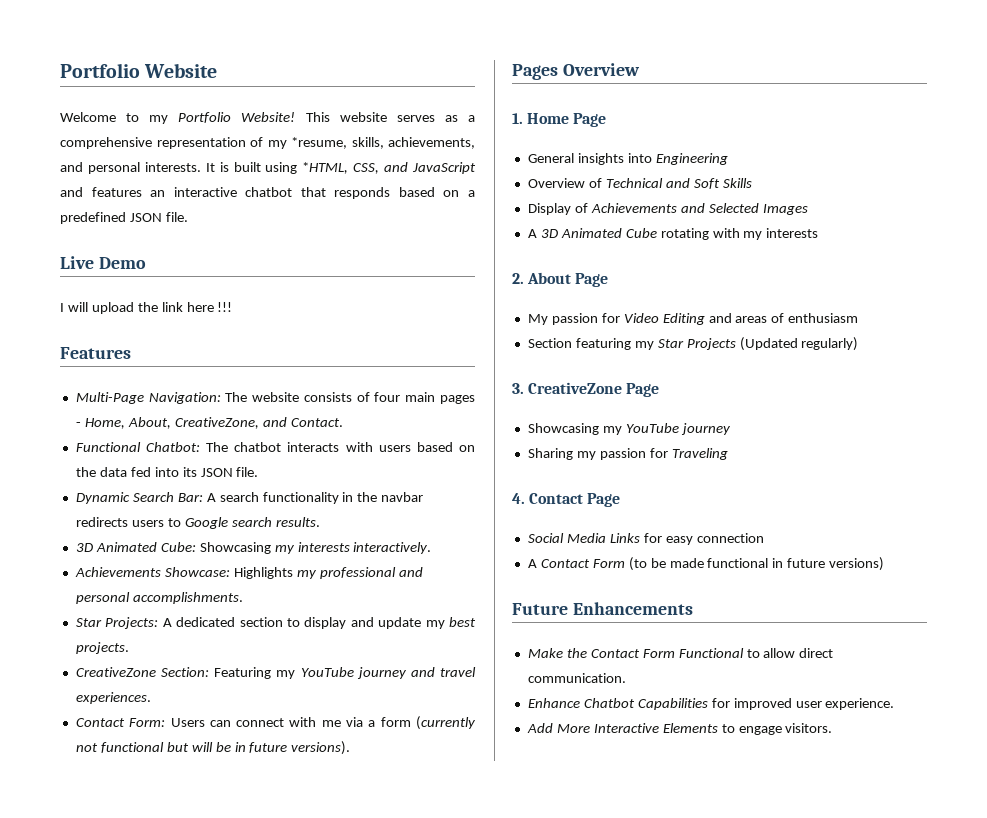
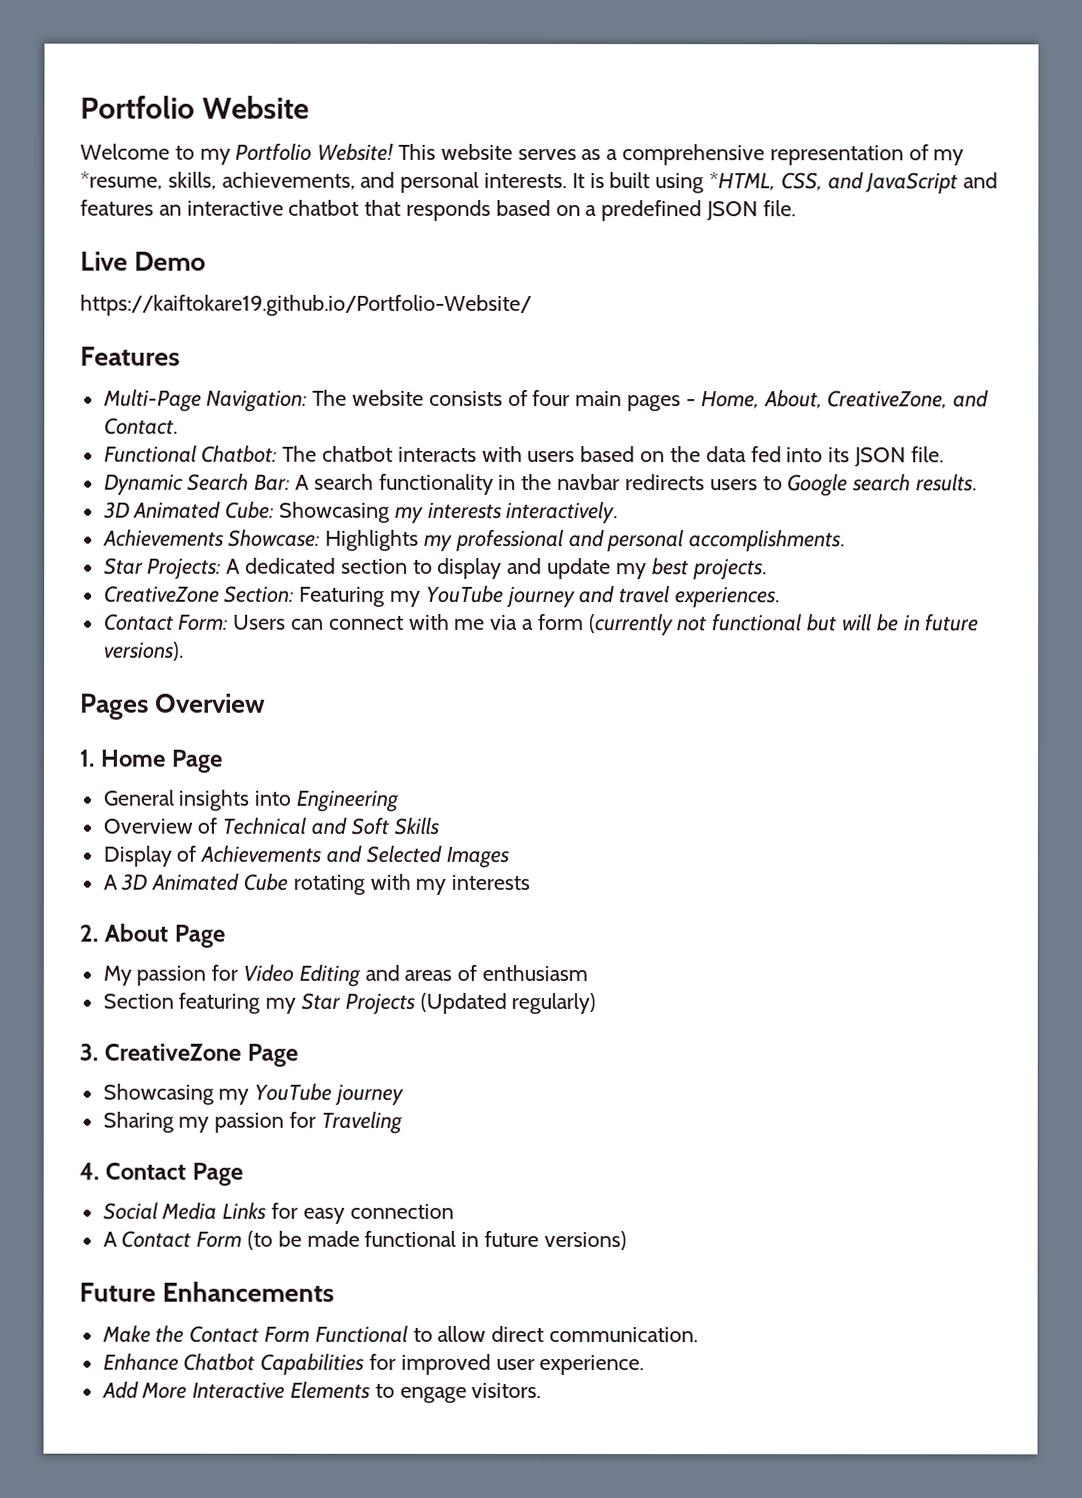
- I will upload the link here !!!
+ https://kaiftokare19.github.io/Portfolio-Website/

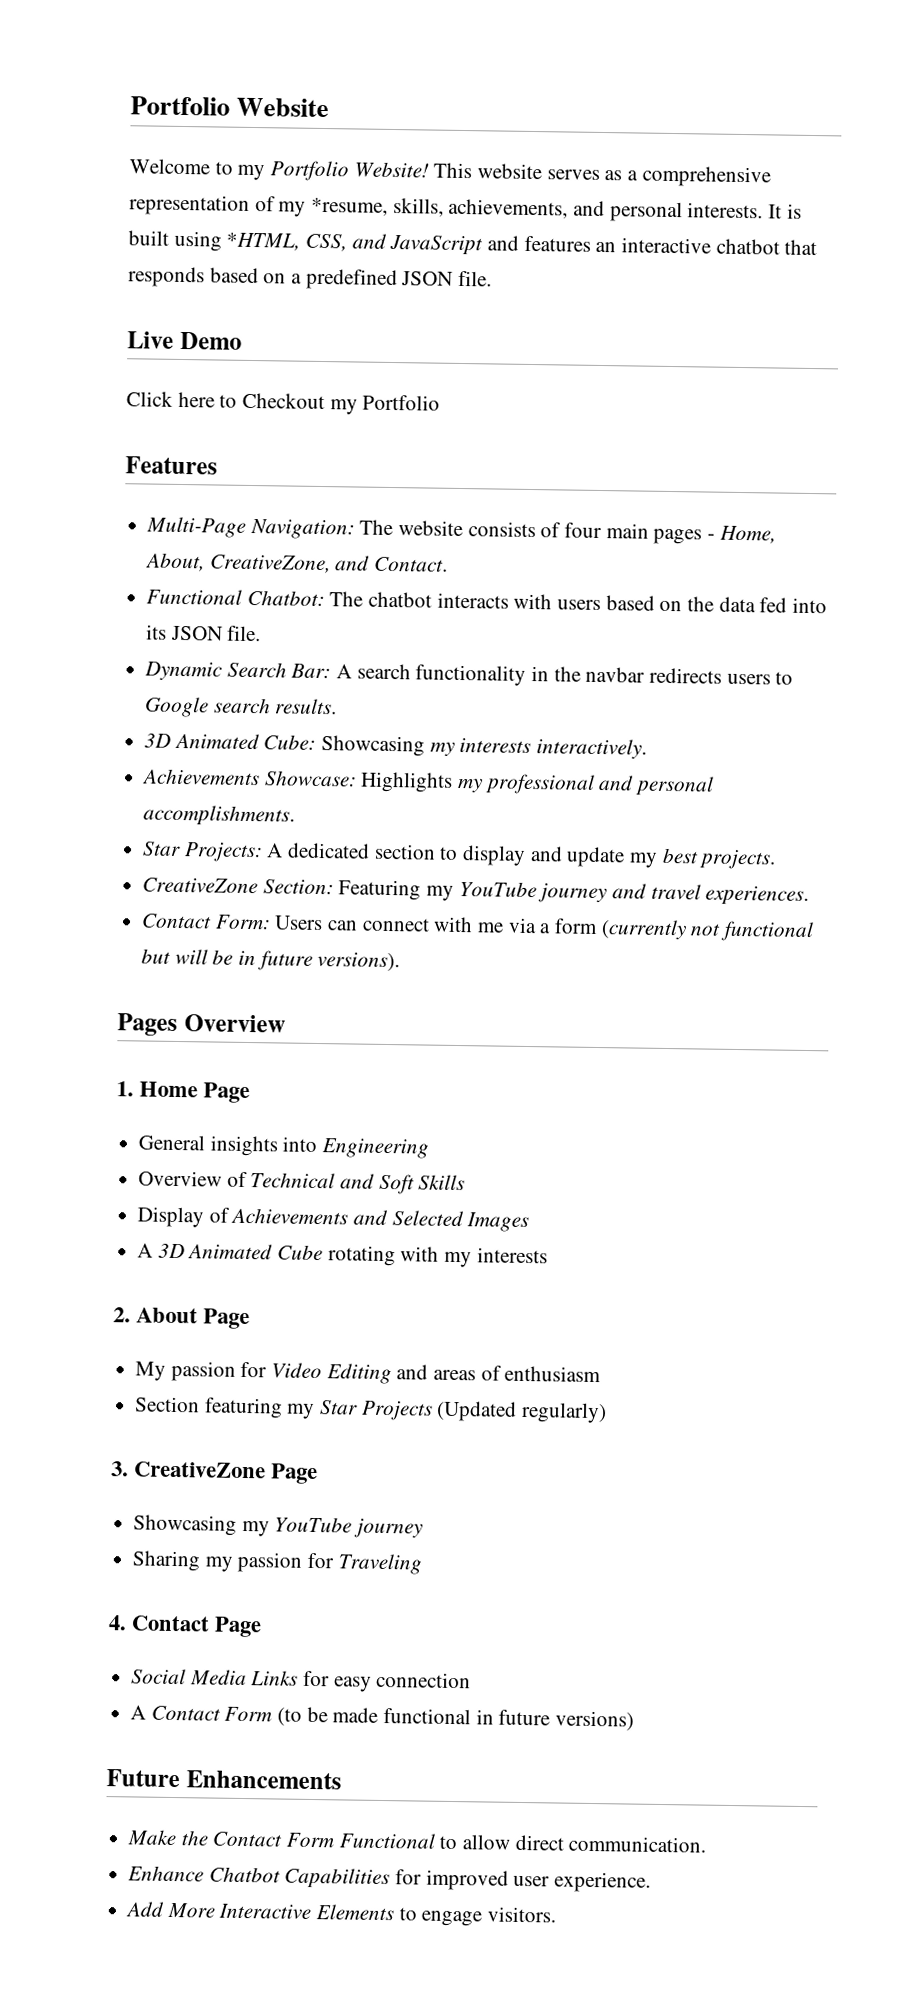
- https://kaiftokare19.github.io/Portfolio-Website/
+ Click here to Checkout my Portfolio

